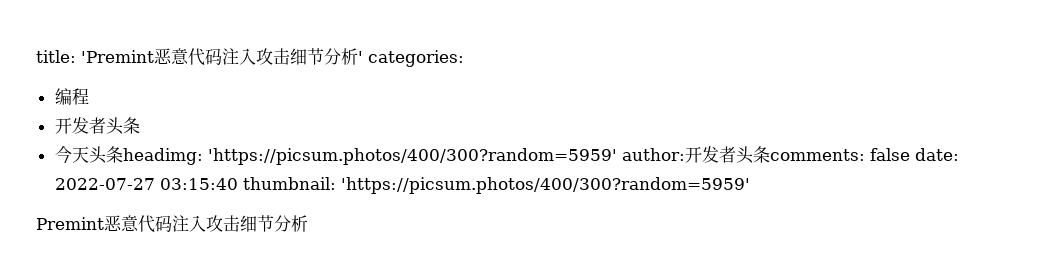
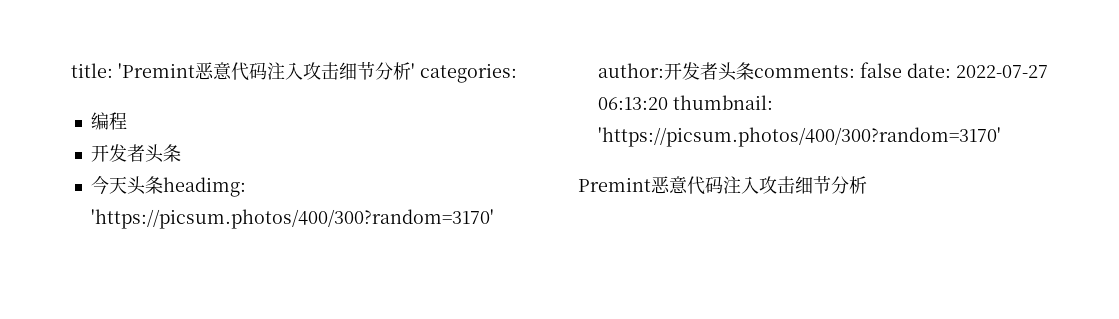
- 今天头条headimg: 'https://picsum.photos/400/300?random=5959' author:开发者头条comments: false date: 2022-07-27 03:15:40 thumbnail: 'https://picsum.photos/400/300?random=5959'
+ 今天头条headimg: 'https://picsum.photos/400/300?random=3170' author:开发者头条comments: false date: 2022-07-27 06:13:20 thumbnail: 'https://picsum.photos/400/300?random=3170'

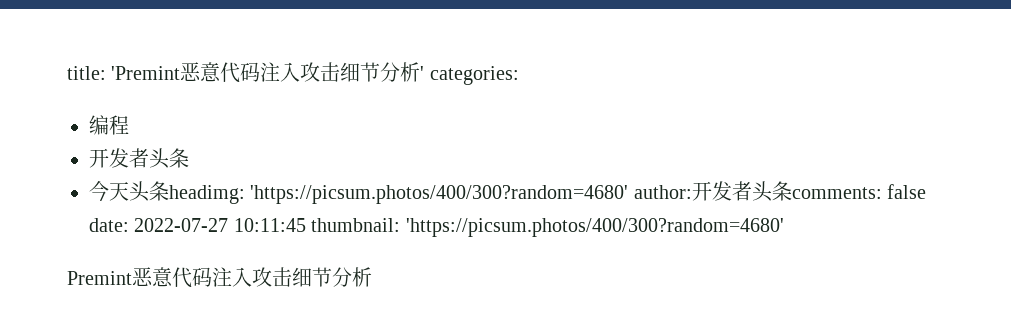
- 今天头条headimg: 'https://picsum.photos/400/300?random=3170' author:开发者头条comments: false date: 2022-07-27 06:13:20 thumbnail: 'https://picsum.photos/400/300?random=3170'
+ 今天头条headimg: 'https://picsum.photos/400/300?random=4680' author:开发者头条comments: false date: 2022-07-27 10:11:45 thumbnail: 'https://picsum.photos/400/300?random=4680'

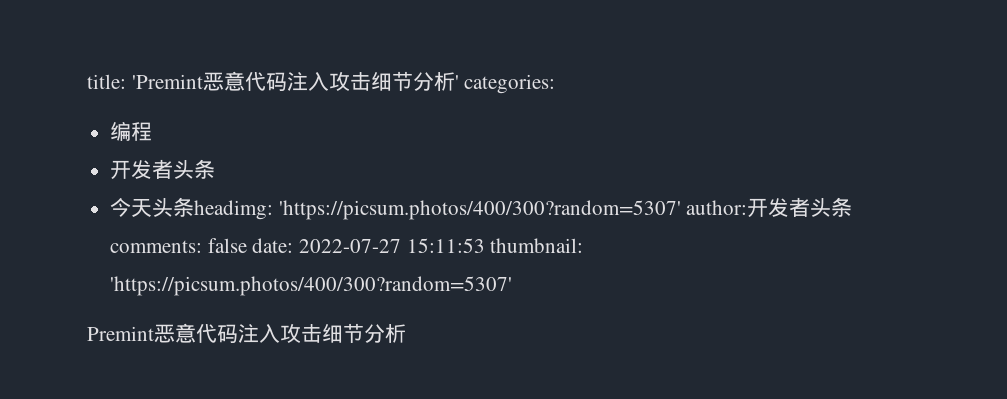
- 今天头条headimg: 'https://picsum.photos/400/300?random=4680' author:开发者头条comments: false date: 2022-07-27 10:11:45 thumbnail: 'https://picsum.photos/400/300?random=4680'
+ 今天头条headimg: 'https://picsum.photos/400/300?random=5307' author:开发者头条comments: false date: 2022-07-27 15:11:53 thumbnail: 'https://picsum.photos/400/300?random=5307'

